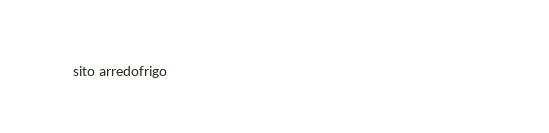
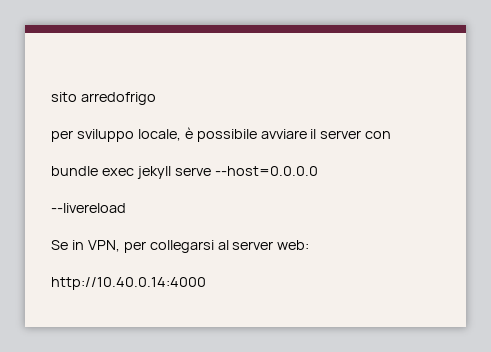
+ per sviluppo locale, è possibile avviare il server con
+ bundle exec jekyll serve --host=0.0.0.0
+ --livereload
+ Se in VPN, per collegarsi al server web:
+ http://10.40.0.14:4000

